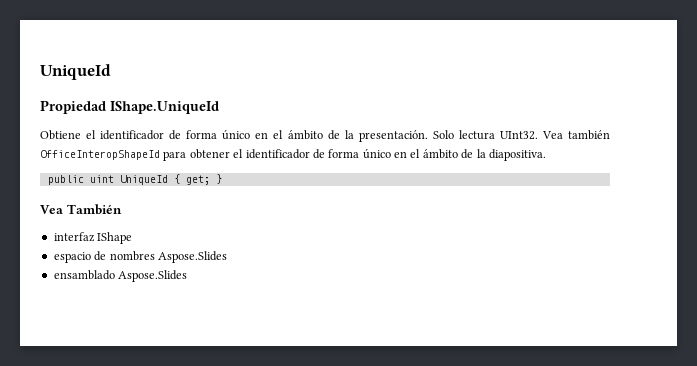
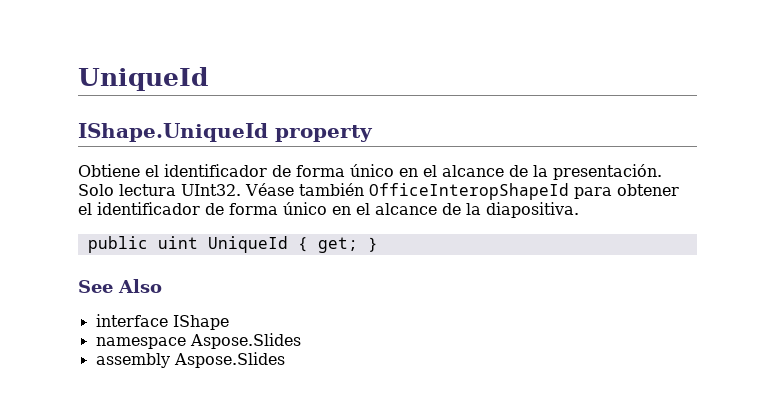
- Propiedad IShape.UniqueId
+ IShape.UniqueId property
- Obtiene el identificador de forma único en el ámbito de la presentación.
+ Obtiene el identificador de forma único en el alcance de la presentación.
- Vea también OfficeInteropShapeId para obtener el identificador de forma único en el ámbito de la diapositiva.
+ Véase también OfficeInteropShapeId para obtener el identificador de forma único en el alcance de la diapositiva.
- Vea También
- interfaz IShape
- espacio de nombres Aspose.Slides
+ See Also
+ interface IShape
+ namespace Aspose.Slides
- ensamblado Aspose.Slides
+ assembly Aspose.Slides

